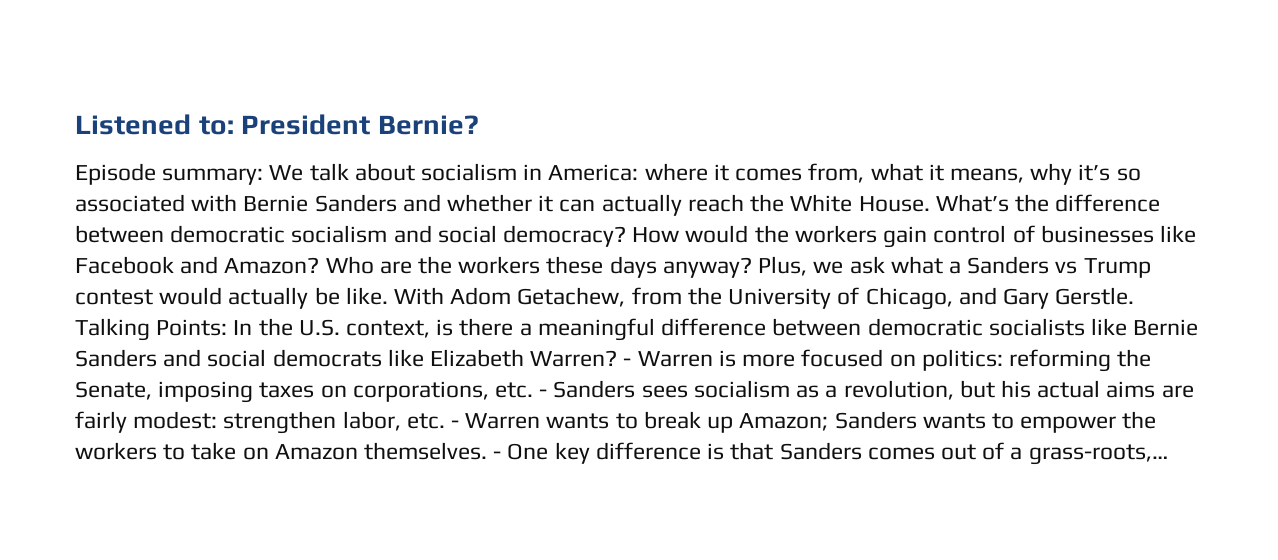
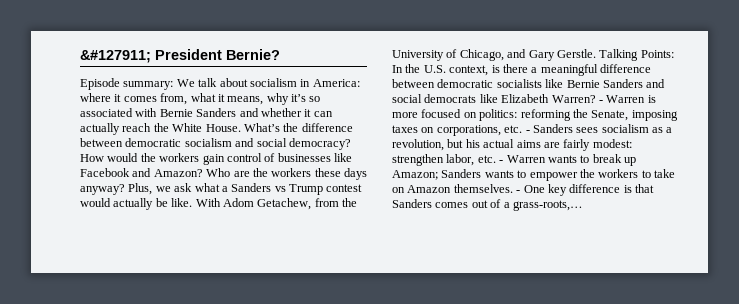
- Listened to: President Bernie?
+ &#127911; President Bernie?

